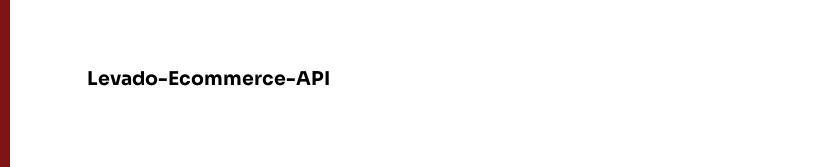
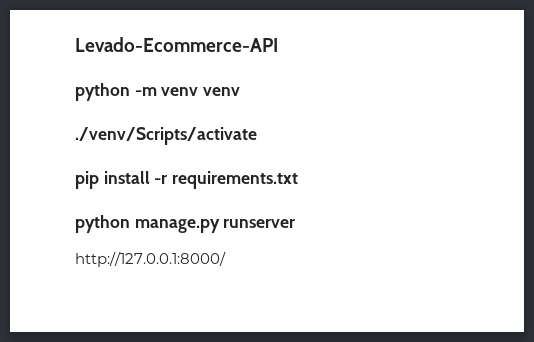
+ python -m venv venv
+ ./venv/Scripts/activate
+ pip install -r requirements.txt
+ python manage.py runserver
+ http://127.0.0.1:8000/

